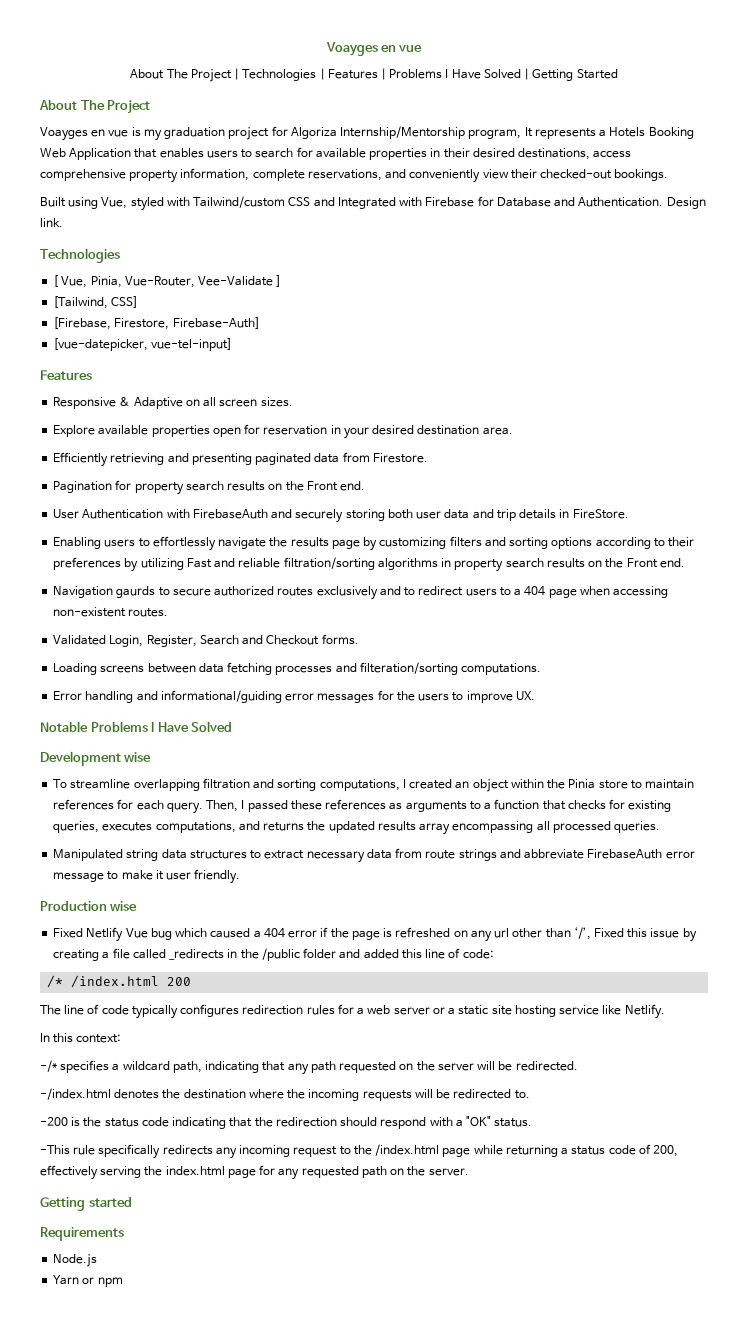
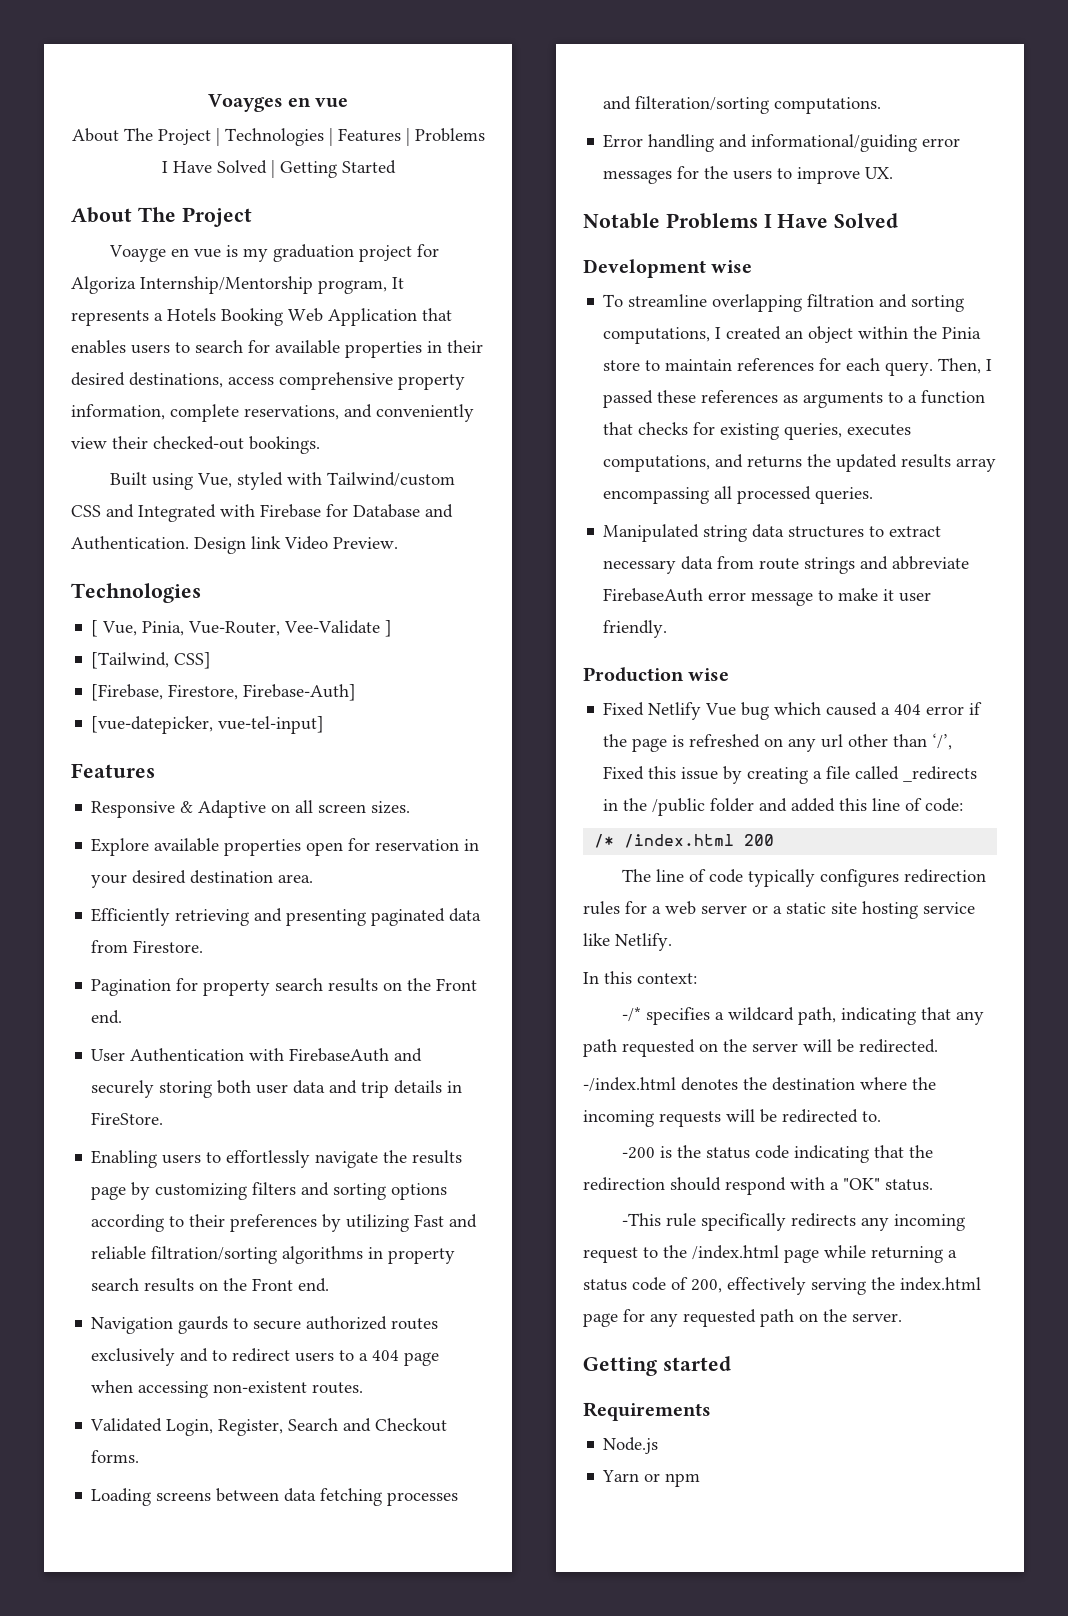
- Voayges en vue is my graduation project for Algoriza Internship/Mentorship program, It represents a Hotels Booking Web Application that enables users to search for available properties in their desired destinations, access comprehensive property information, complete reservations, and conveniently view their checked-out bookings.
+ Voayge en vue is my graduation project for Algoriza Internship/Mentorship program, It represents a Hotels Booking Web Application that enables users to search for available properties in their desired destinations, access comprehensive property information, complete reservations, and conveniently view their checked-out bookings.
- Design link.
+ Design link Video Preview.

